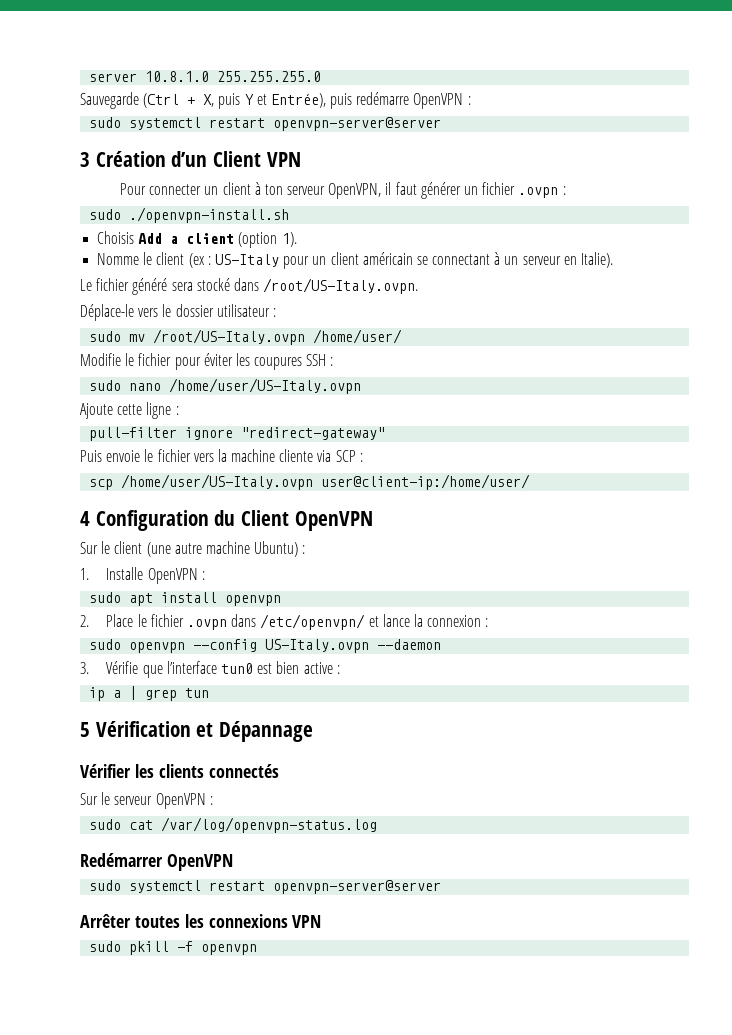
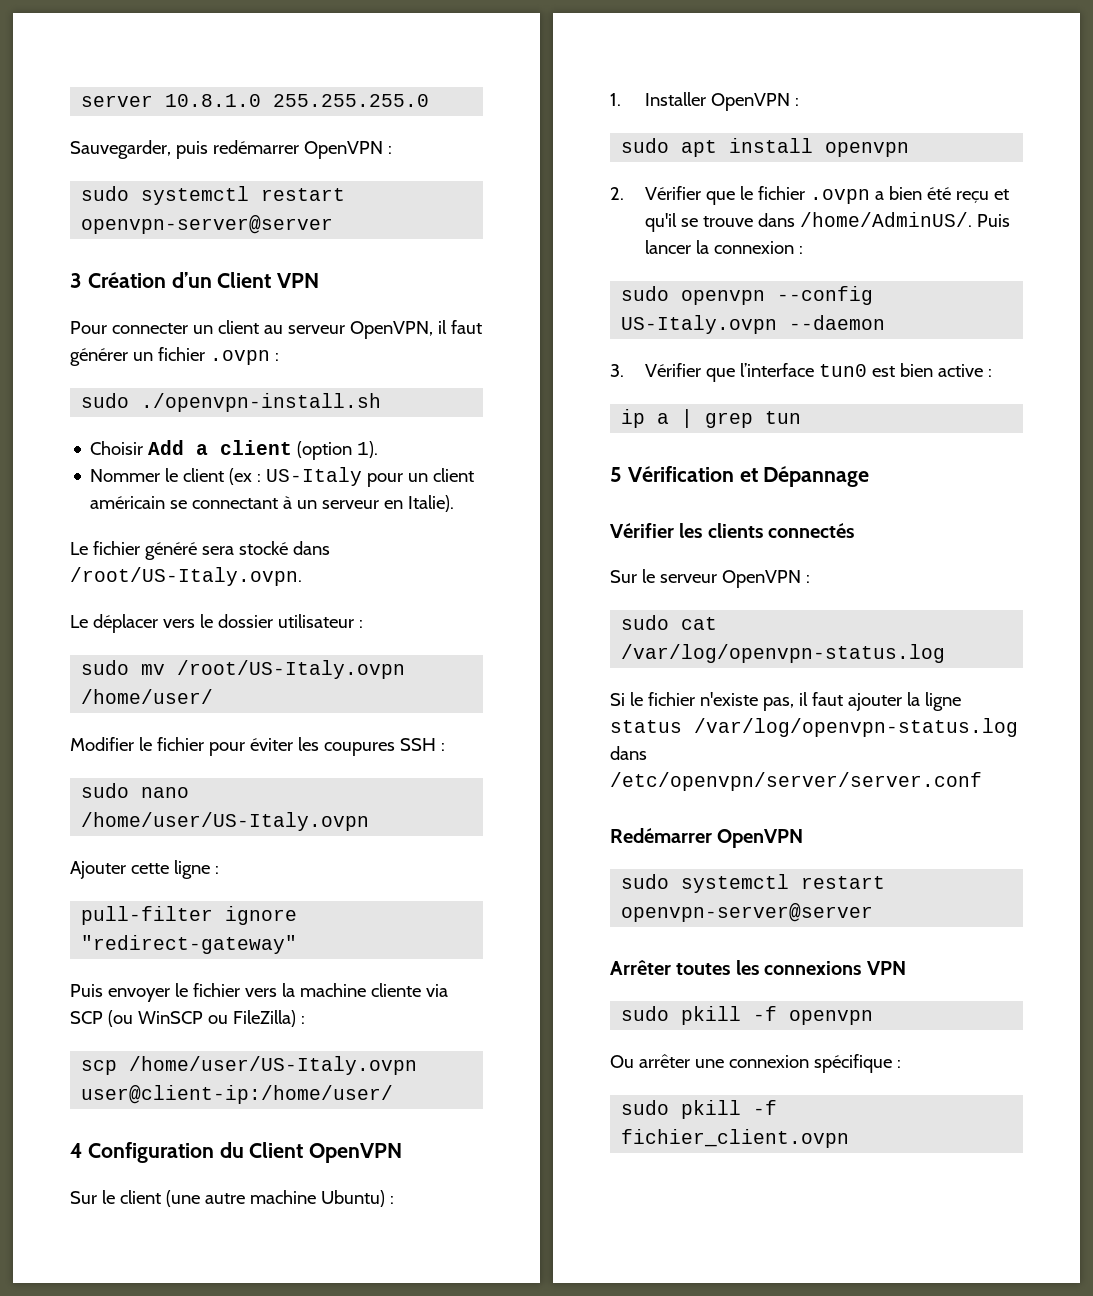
- Sauvegarde (Ctrl + X, puis Y et Entrée), puis redémarre OpenVPN :
+ Sauvegarder, puis redémarrer OpenVPN :
- Pour connecter un client à ton serveur OpenVPN, il faut générer un fichier .ovpn :
+ Pour connecter un client au serveur OpenVPN, il faut générer un fichier .ovpn :
- Choisis Add a client (option 1).
+ Choisir Add a client (option 1).
- Nomme le client (ex : US-Italy pour un client américain se connectant à un serveur en Italie).
+ Nommer le client (ex : US-Italy pour un client américain se connectant à un serveur en Italie).
- Déplace-le vers le dossier utilisateur :
+ Le déplacer vers le dossier utilisateur :
- Modifie le fichier pour éviter les coupures SSH :
+ Modifier le fichier pour éviter les coupures SSH :
- Ajoute cette ligne :
+ Ajouter cette ligne :
- Puis envoie le fichier vers la machine cliente via SCP :
+ Puis envoyer le fichier vers la machine cliente via SCP (ou WinSCP ou FileZilla) :
- 1. Installe OpenVPN :
+ 1. Installer OpenVPN :
- 2. Place le fichier .ovpn dans /etc/openvpn/ et lance la connexion :
+ 2. Vérifier que le fichier .ovpn a bien été reçu et qu'il se trouve dans /home/AdminUS/. Puis lancer la connexion :
- 3. Vérifie que l’interface tun0 est bien active :
+ 3. Vérifier que l’interface tun0 est bien active :
+ Si le fichier n'existe pas, il faut ajouter la ligne status /var/log/openvpn-status.log dans /etc/openvpn/server/server.conf
+ Ou arrêter une connexion spécifique :
+ sudo pkill -f fichier_client.ovpn

